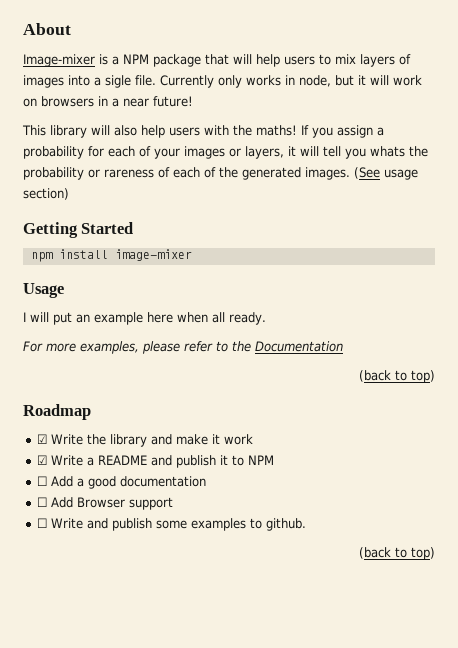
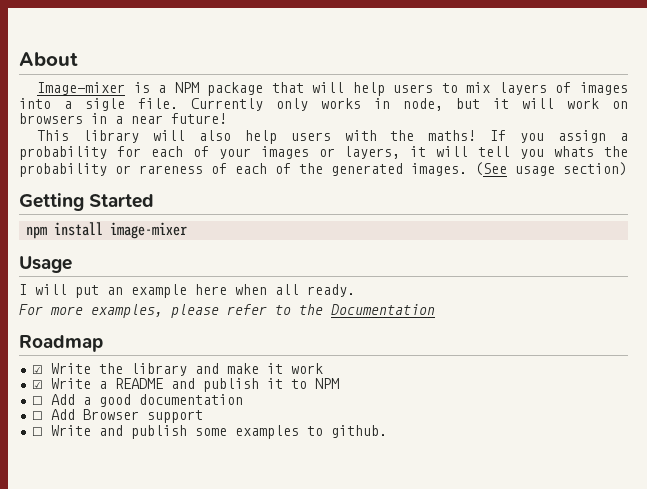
  For more examples, please refer to the Documentation
- (back to top)
  ☐ Write and publish some examples to github.
- (back to top)

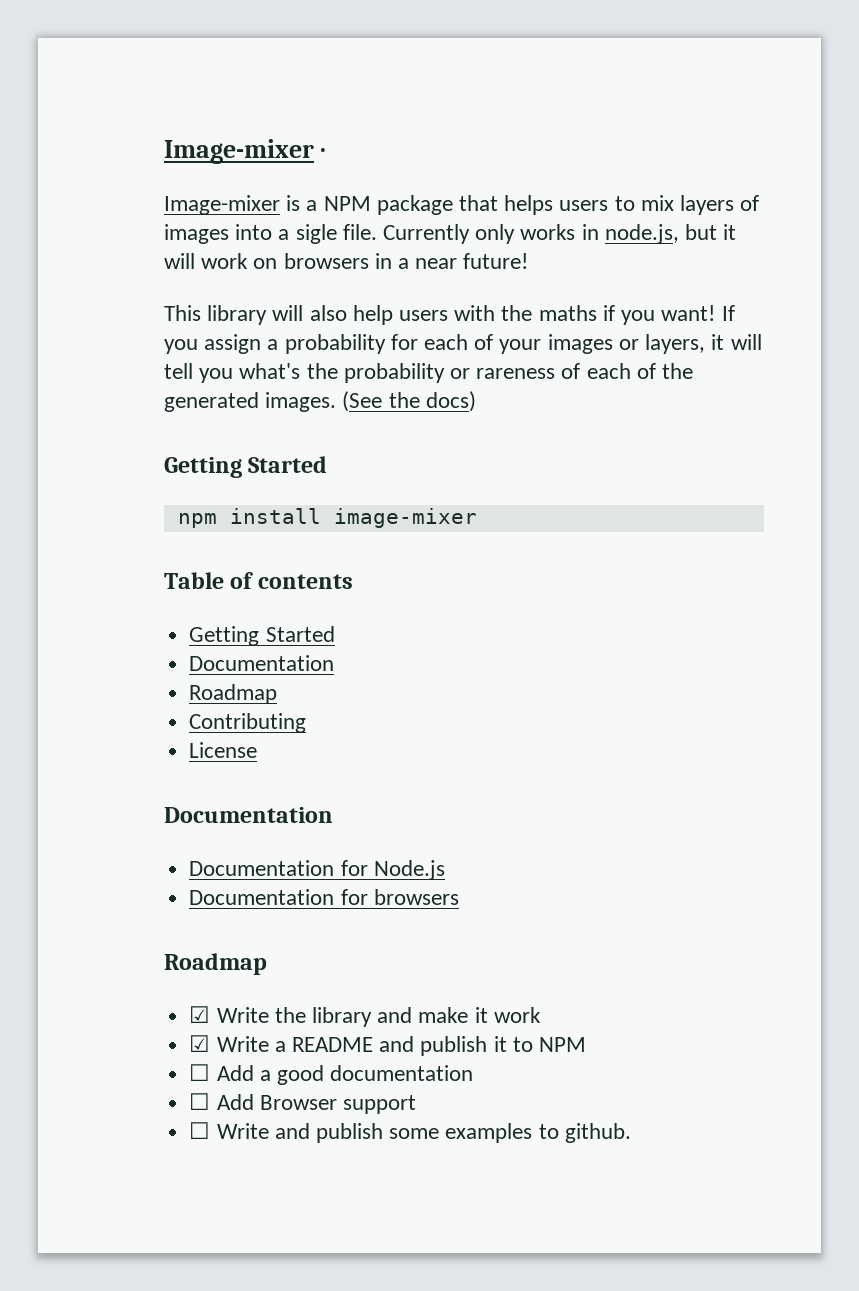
- About
+ Image-mixer ·
- Image-mixer is a NPM package that will help users to mix layers of images into a sigle file.
+ Image-mixer is a NPM package that helps users to mix layers of images into a sigle file.
- Currently only works in node, but it will work on browsers in a near future!
+ Currently only works in node.js, but it will work on browsers in a near future!
- This library will also help users with the maths!
+ This library will also help users with the maths if you want!
- If you assign a probability for each of your images or layers, it will tell you whats the probability or rareness of each of the generated images.
+ If you assign a probability for each of your images or layers, it will tell you what's the probability or rareness of each of the generated images.
- (See usage section)
+ (See the docs)
- Usage
- I will put an example here when all ready.
- For more examples, please refer to the Documentation
+ Table of contents
+ Getting Started
+ Documentation
+ Roadmap
+ Contributing
+ License
+ Documentation
+ Documentation for Node.js
+ Documentation for browsers

